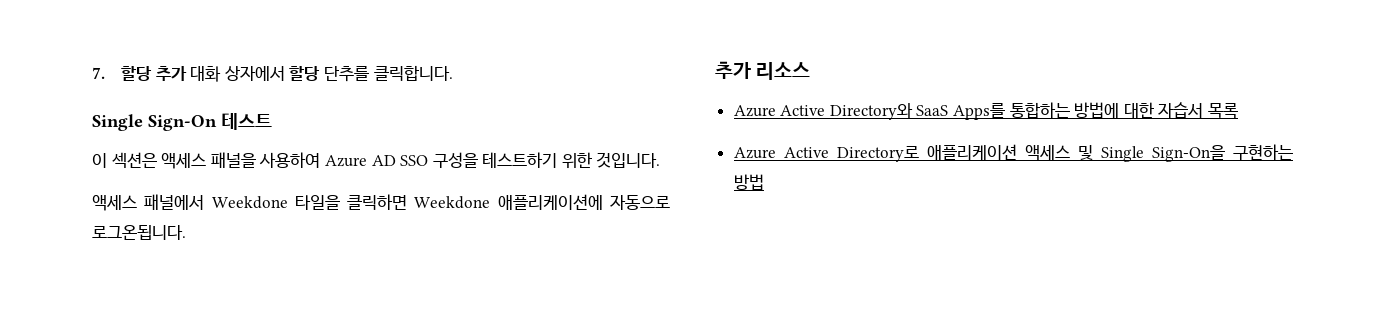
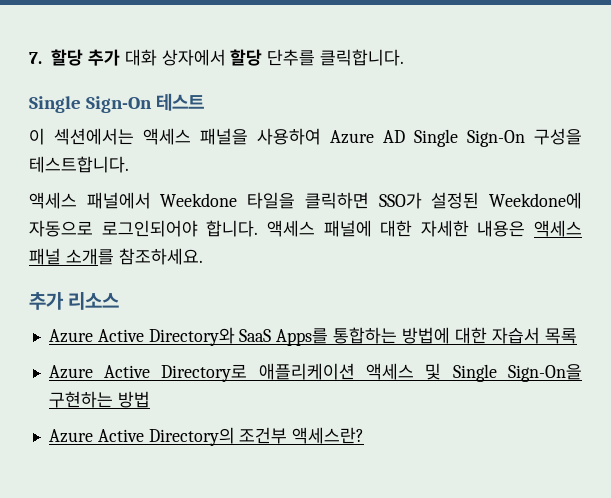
- 이 섹션은 액세스 패널을 사용하여 Azure AD SSO 구성을 테스트하기 위한 것입니다.
+ 이 섹션에서는 액세스 패널을 사용하여 Azure AD Single Sign-On 구성을 테스트합니다.
- 액세스 패널에서 Weekdone 타일을 클릭하면 Weekdone 애플리케이션에 자동으로 로그온됩니다.
+ 액세스 패널에서 Weekdone 타일을 클릭하면 SSO가 설정된 Weekdone에 자동으로 로그인되어야 합니다. 액세스 패널에 대한 자세한 내용은 액세스 패널 소개를 참조하세요.
+ Azure Active Directory의 조건부 액세스란?

